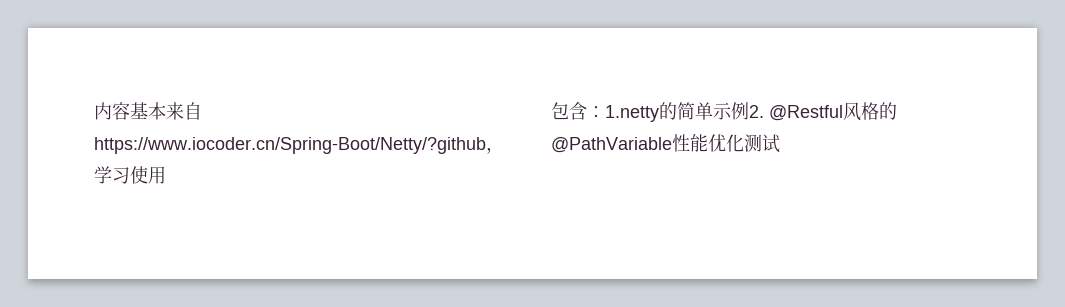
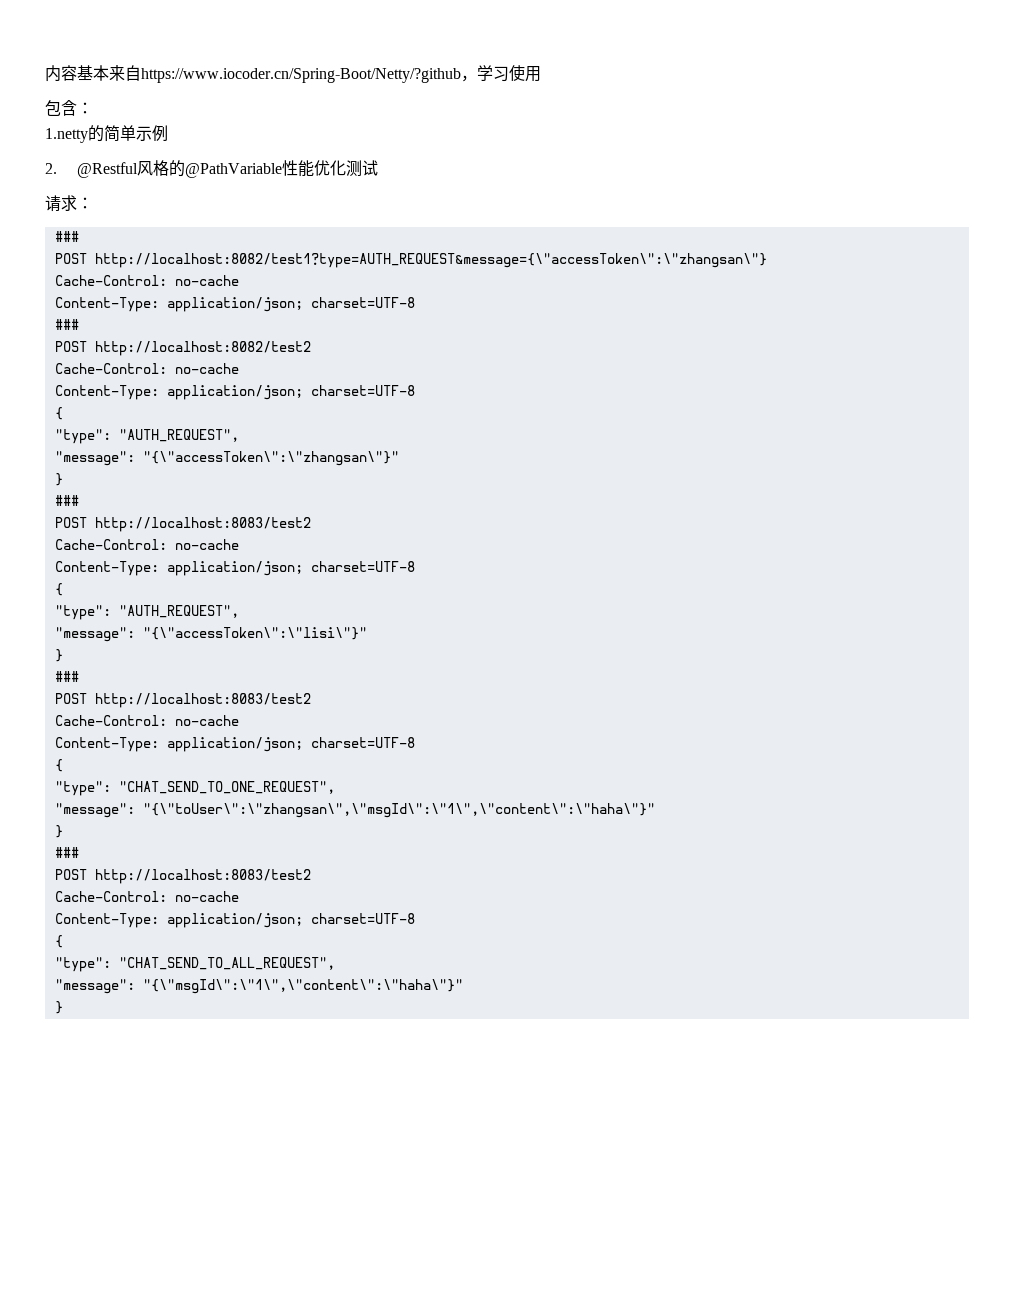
- 包含：1.netty的简单示例2. @Restful风格的@PathVariable性能优化测试
+ 包含：
+ 1.netty的简单示例
+ 2. @Restful风格的@PathVariable性能优化测试
+ 请求：
+ ###
+ POST http://localhost:8082/test1?type=AUTH_REQUEST&message={\"accessToken\":\"zhangsan\"}
+ Cache-Control: no-cache
+ Content-Type: application/json; charset=UTF-8
+ ###
+ POST http://localhost:8082/test2
+ Cache-Control: no-cache
+ Content-Type: application/json; charset=UTF-8
+ {
+ "type": "AUTH_REQUEST",
+ "message": "{\"accessToken\":\"zhangsan\"}"
+ }
+ ###
+ POST http://localhost:8083/test2
+ Cache-Control: no-cache
+ Content-Type: application/json; charset=UTF-8
+ {
+ "type": "AUTH_REQUEST",
+ "message": "{\"accessToken\":\"lisi\"}"
+ }
+ ###
+ POST http://localhost:8083/test2
+ Cache-Control: no-cache
+ Content-Type: application/json; charset=UTF-8
+ {
+ "type": "CHAT_SEND_TO_ONE_REQUEST",
+ "message": "{\"toUser\":\"zhangsan\",\"msgId\":\"1\",\"content\":\"haha\"}"
+ }
+ ###
+ POST http://localhost:8083/test2
+ Cache-Control: no-cache
+ Content-Type: application/json; charset=UTF-8
+ {
+ "type": "CHAT_SEND_TO_ALL_REQUEST",
+ "message": "{\"msgId\":\"1\",\"content\":\"haha\"}"
+ }

